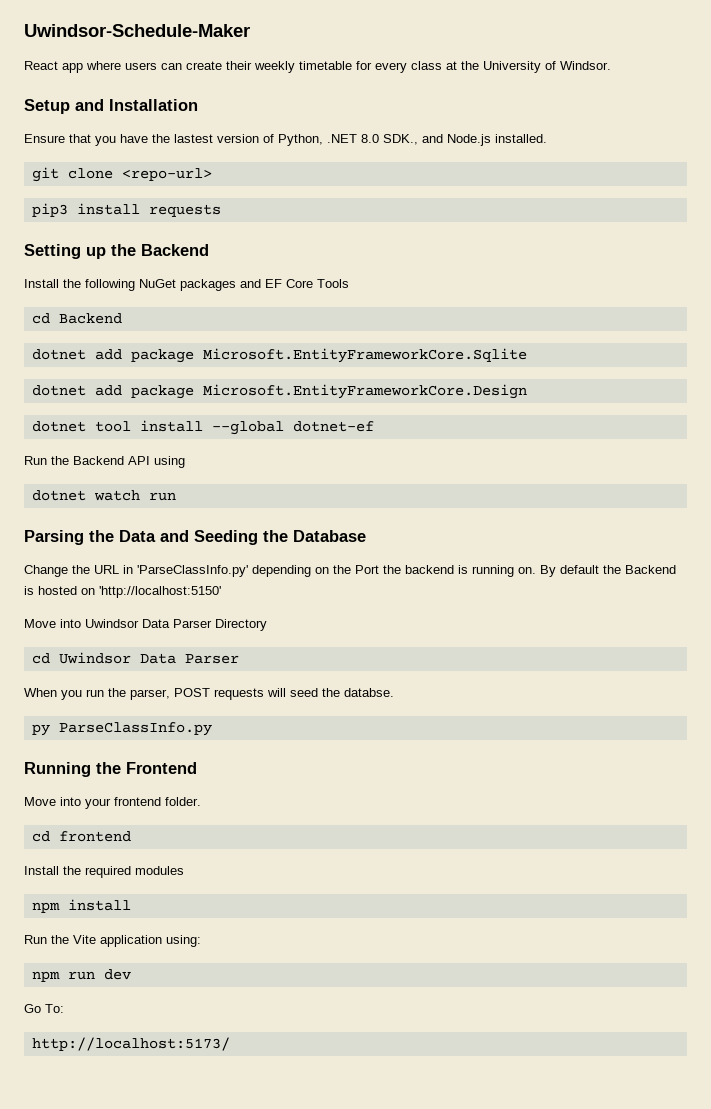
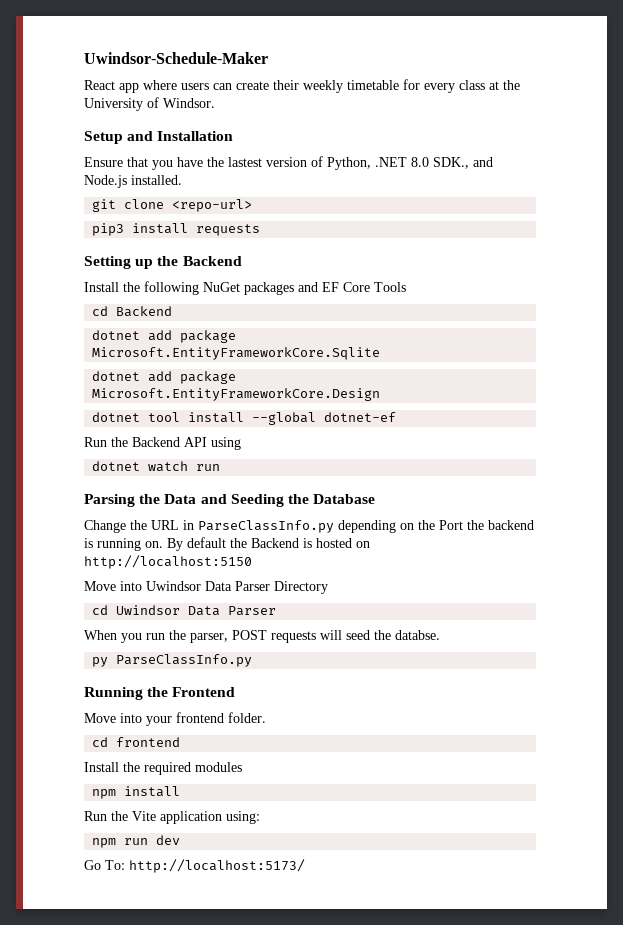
- Change the URL in 'ParseClassInfo.py' depending on the Port the backend is running on.
+ Change the URL in ParseClassInfo.py depending on the Port the backend is running on.
- By default the Backend is hosted on 'http://localhost:5150'
+ By default the Backend is hosted on http://localhost:5150
- Go To:
- http://localhost:5173/
+ Go To: http://localhost:5173/

